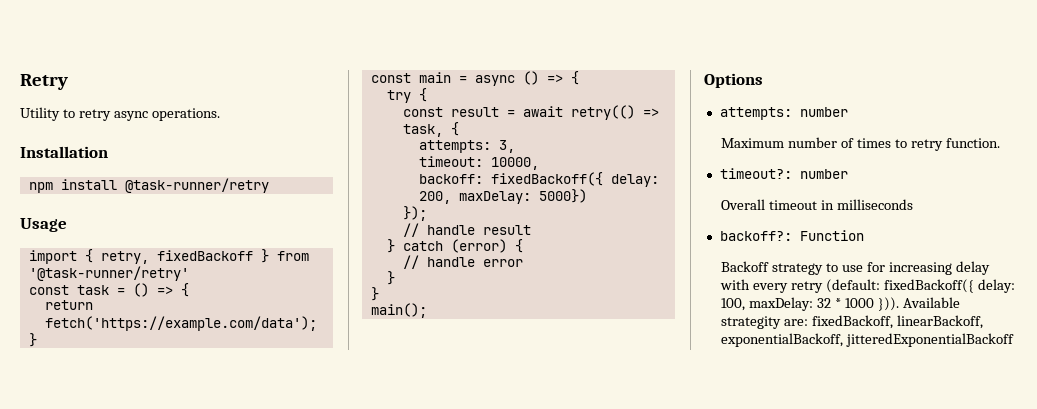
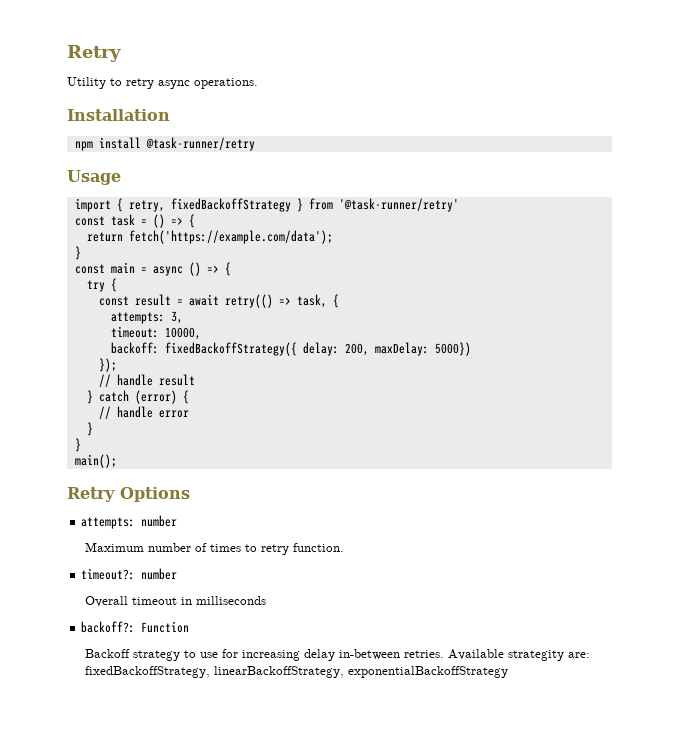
- import { retry, fixedBackoff } from '@task-runner/retry'
+ import { retry, fixedBackoffStrategy } from '@task-runner/retry'
- backoff: fixedBackoff({ delay: 200, maxDelay: 5000})
+ backoff: fixedBackoffStrategy({ delay: 200, maxDelay: 5000})
- Options
+ Retry Options
- Backoff strategy to use for increasing delay with every retry (default: fixedBackoff({ delay: 100, maxDelay: 32 * 1000 })). Available strategity are: fixedBackoff, linearBackoff, exponentialBackoff, jitteredExponentialBackoff
+ Backoff strategy to use for increasing delay in-between retries. Available strategity are: fixedBackoffStrategy, linearBackoffStrategy, exponentialBackoffStrategy

